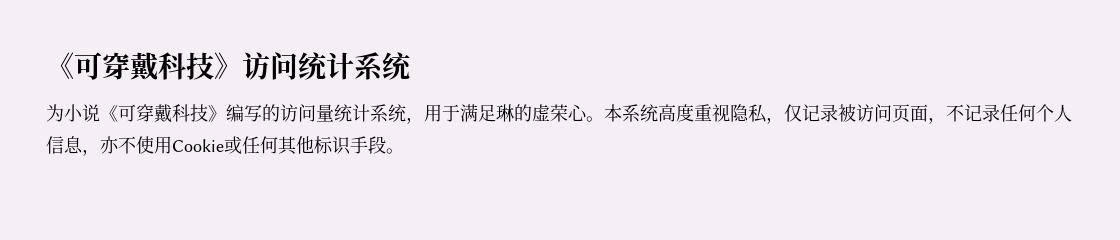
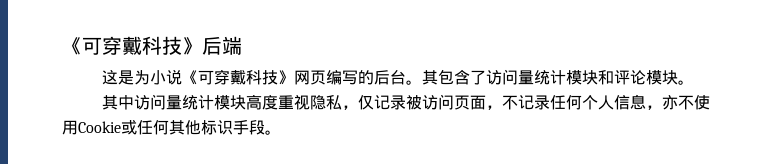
- 《可穿戴科技》访问统计系统
- 为小说《可穿戴科技》编写的访问量统计系统，用于满足琳的虚荣心。本系统高度重视隐私，仅记录被访问页面，不记录任何个人信息，亦不使用Cookie或任何其他标识手段。
+ 《可穿戴科技》后端
+ 这是为小说《可穿戴科技》网页编写的后台。其包含了访问量统计模块和评论模块。
+ 其中访问量统计模块高度重视隐私，仅记录被访问页面，不记录任何个人信息，亦不使用Cookie或任何其他标识手段。

